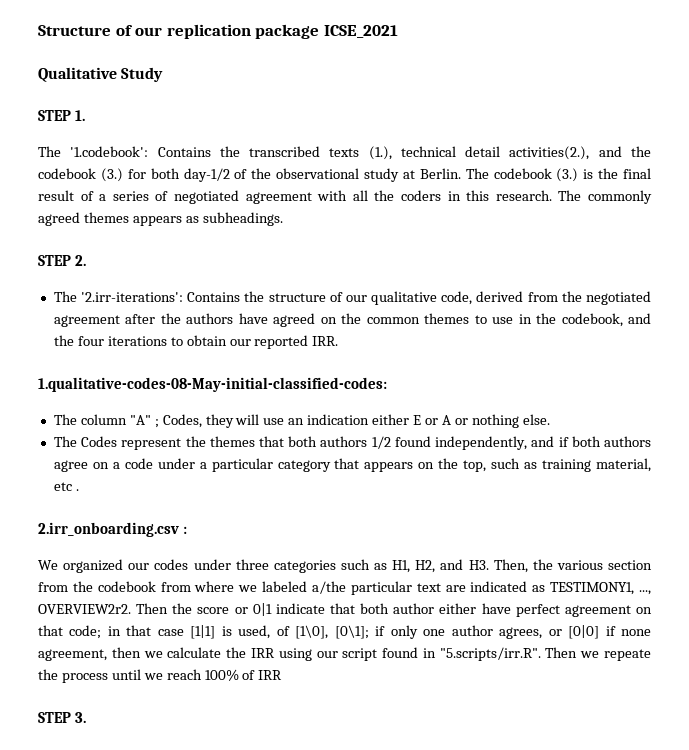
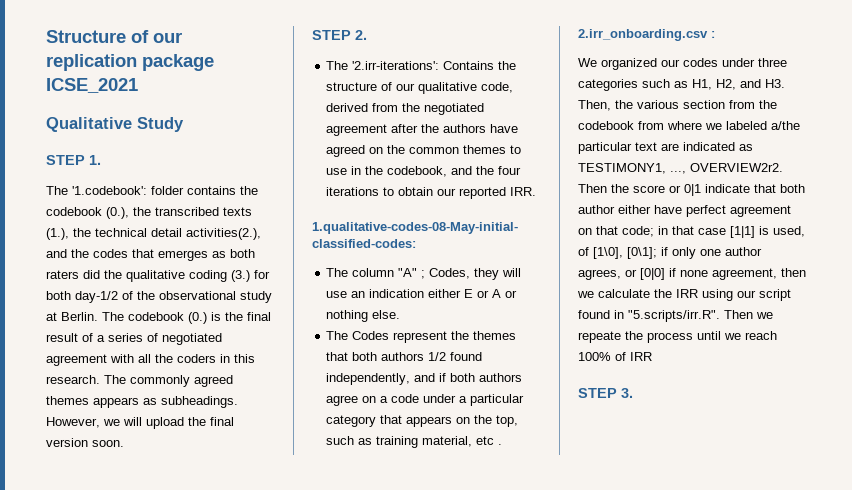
- The '1.codebook': Contains the transcribed texts (1.), technical detail activities(2.), and the codebook (3.) for both day-1/2 of the observational study at Berlin.
+ The '1.codebook': folder contains the codebook (0.), the transcribed texts (1.), the technical detail activities(2.), and the codes that emerges as both raters did the qualitative coding (3.) for both day-1/2 of the observational study at Berlin.
- The codebook (3.) is the final result of a series of negotiated agreement with all the coders in this research.
+ The codebook (0.) is the final result of a series of negotiated agreement with all the coders in this research.
+ However, we will upload the final version soon.

